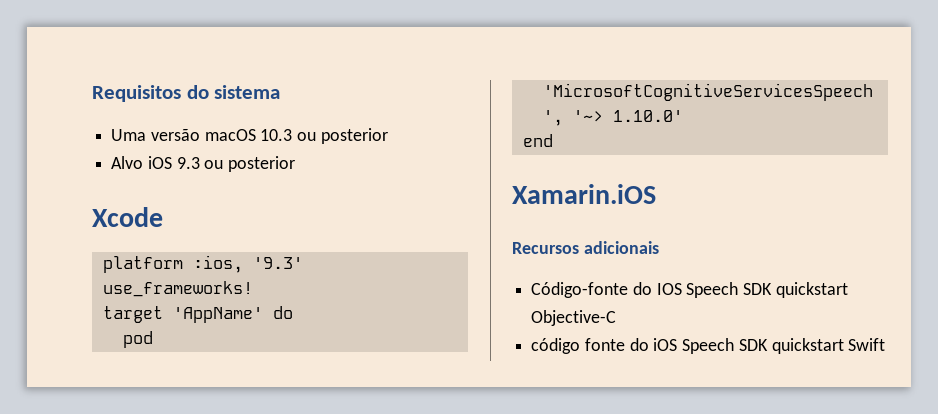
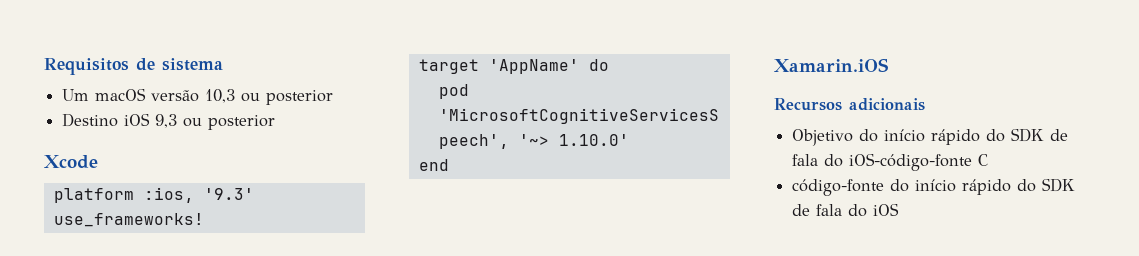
- Requisitos do sistema
+ Requisitos de sistema
- Uma versão macOS 10.3 ou posterior
- Alvo iOS 9.3 ou posterior
+ Um macOS versão 10,3 ou posterior
+ Destino iOS 9,3 ou posterior
- Código-fonte do IOS Speech SDK quickstart Objective-C
- código fonte do iOS Speech SDK quickstart Swift
+ Objetivo do início rápido do SDK de fala do iOS-código-fonte C
+ código-fonte do início rápido do SDK de fala do iOS

